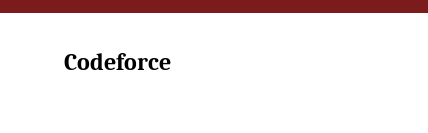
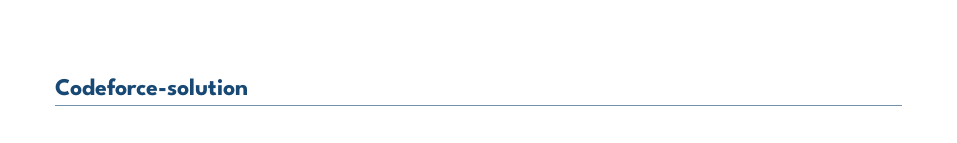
- Codeforce
+ Codeforce-solution

